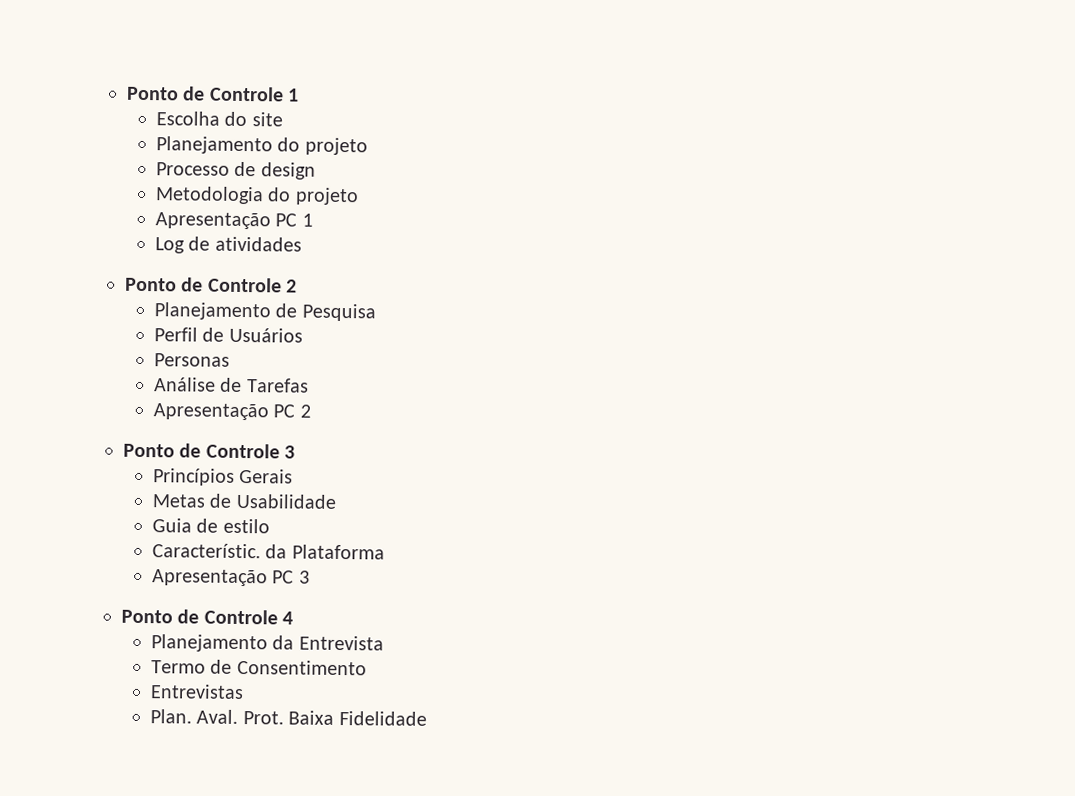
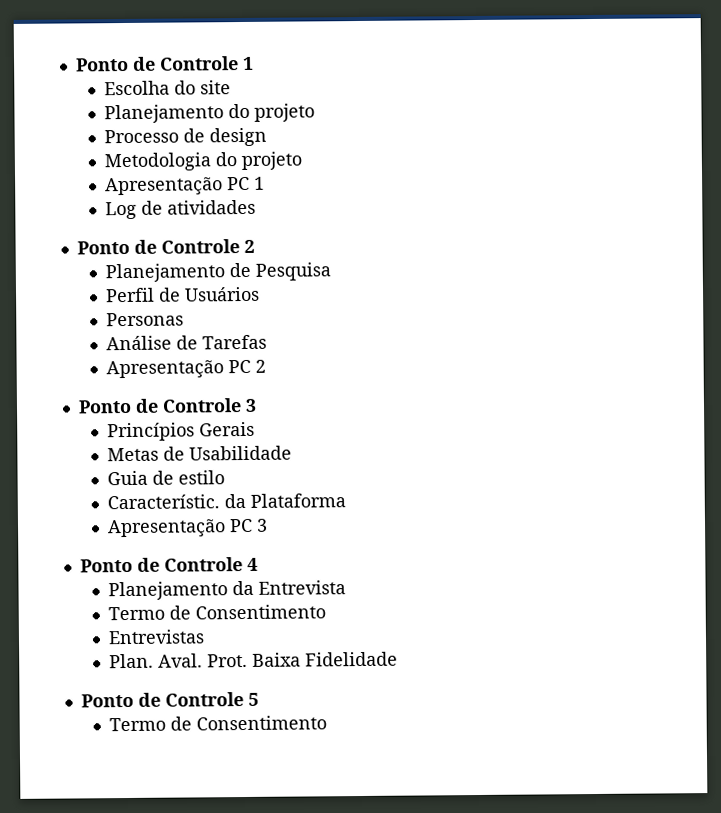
+ Ponto de Controle 5
+ Termo de Consentimento

